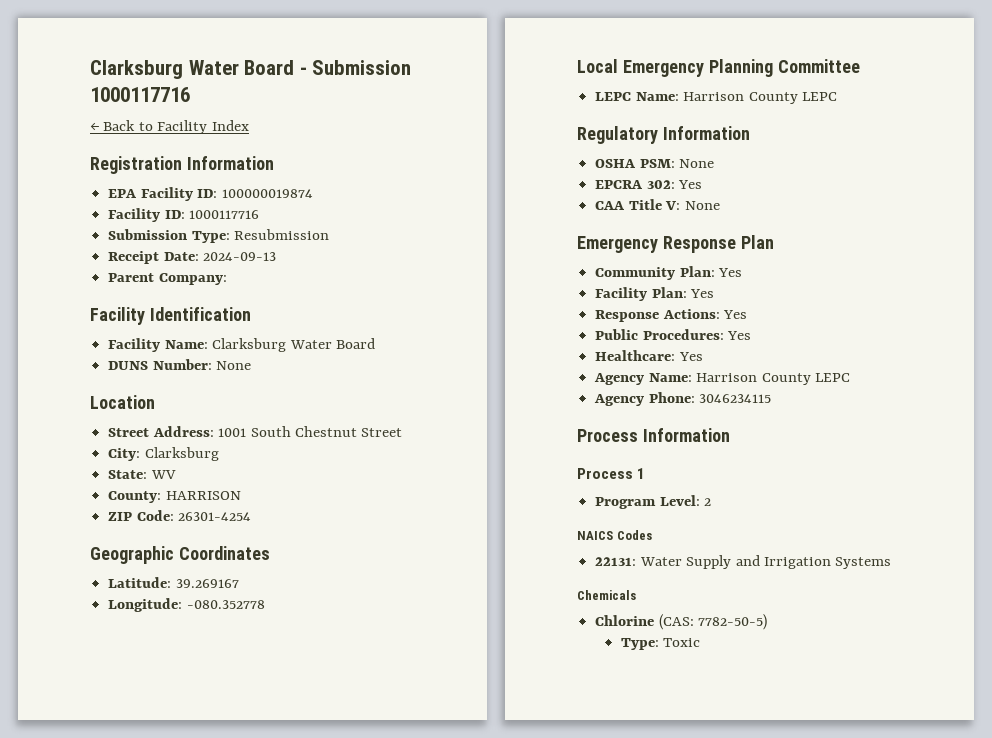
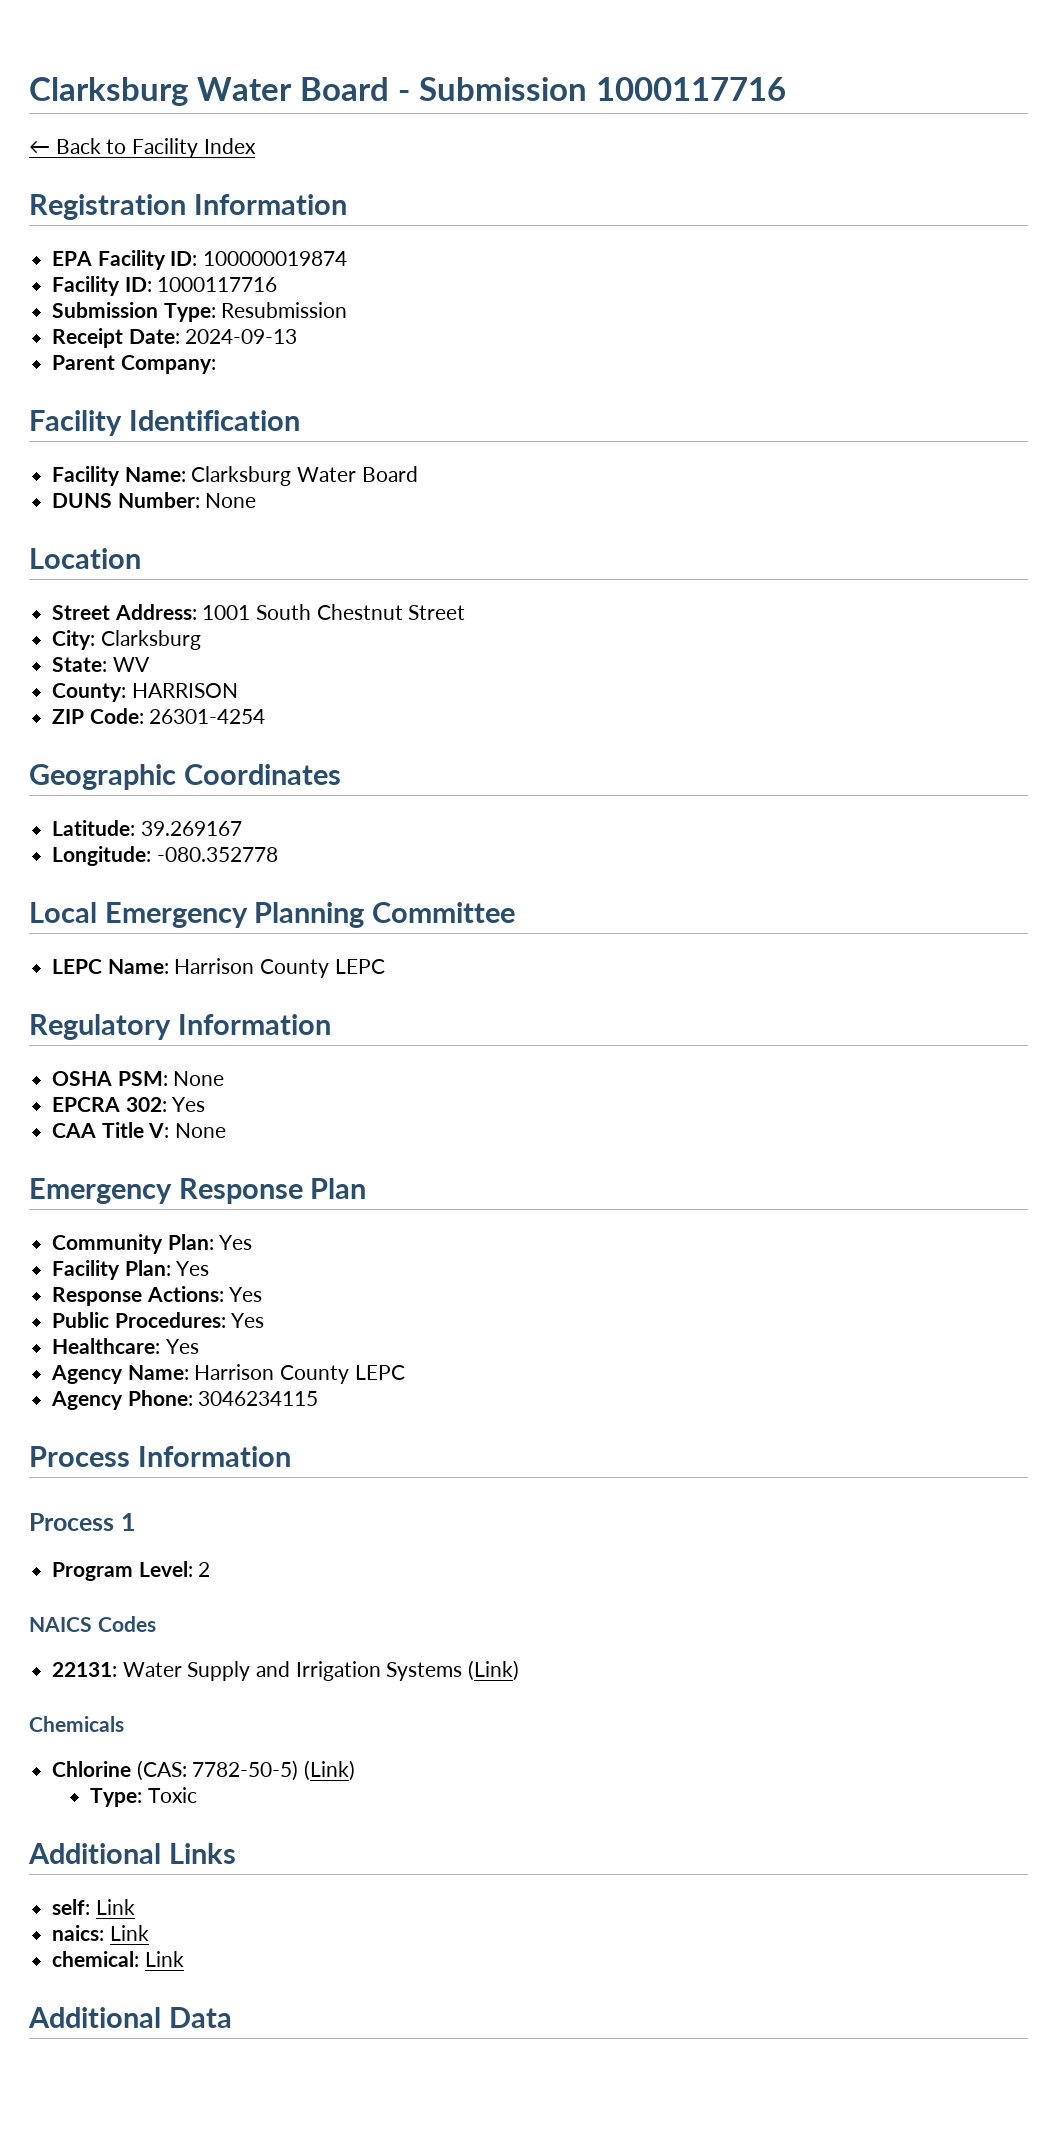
- 22131: Water Supply and Irrigation Systems
+ 22131: Water Supply and Irrigation Systems (Link)
- Chlorine (CAS: 7782-50-5)
+ Chlorine (CAS: 7782-50-5) (Link)
+ Additional Links
+ self: Link
+ naics: Link
+ chemical: Link
+ Additional Data

